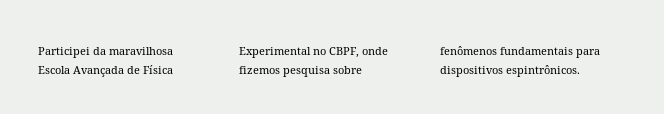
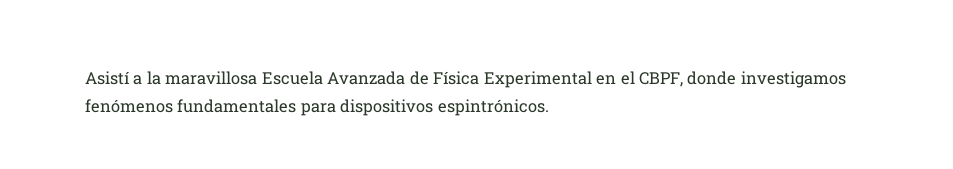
- Participei da maravilhosa Escola Avançada de Física Experimental no CBPF, onde fizemos pesquisa sobre fenômenos fundamentais para dispositivos espintrônicos.
+ Asistí a la maravillosa Escuela Avanzada de Física Experimental en el CBPF, donde investigamos fenómenos fundamentales para dispositivos espintrónicos.

